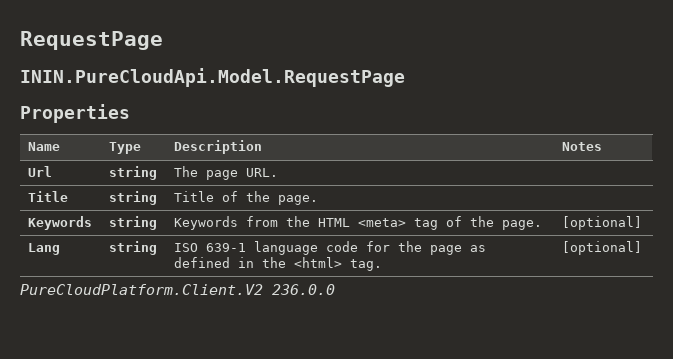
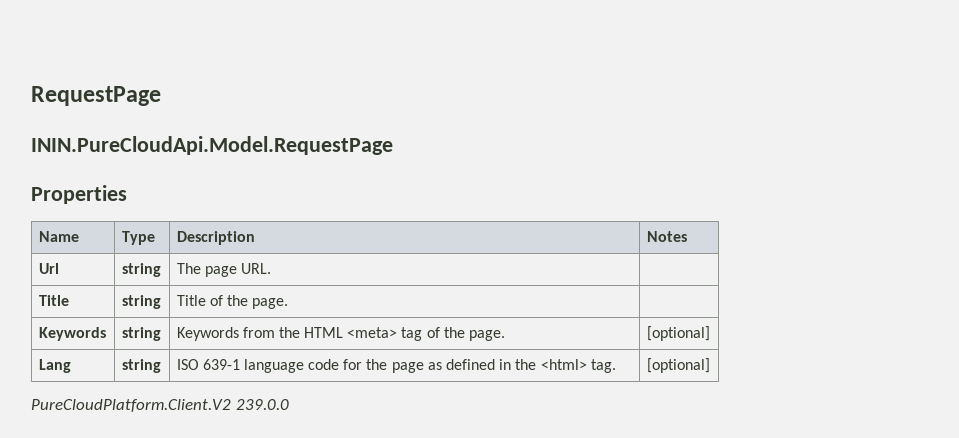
- PureCloudPlatform.Client.V2 236.0.0
+ PureCloudPlatform.Client.V2 239.0.0

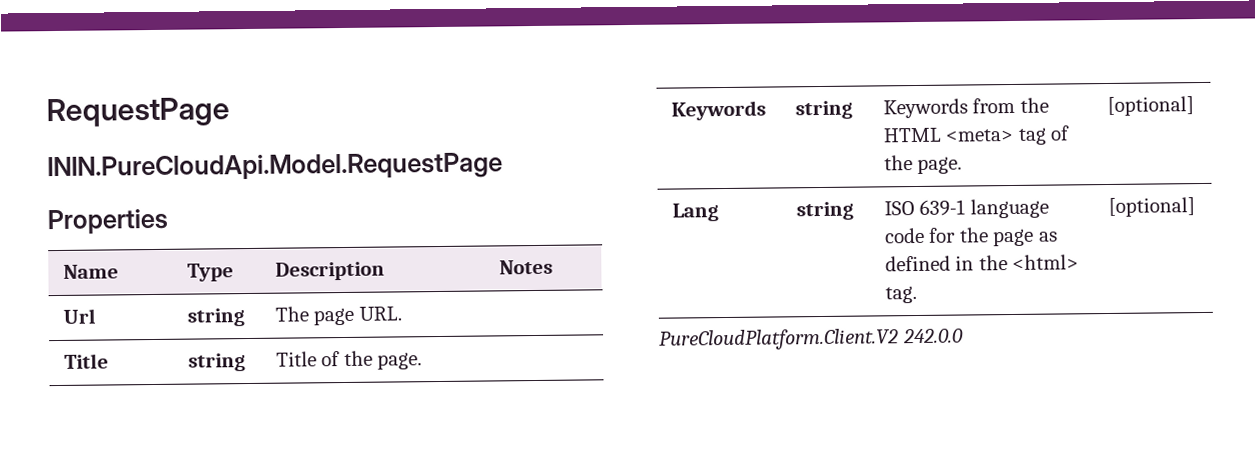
- PureCloudPlatform.Client.V2 239.0.0
+ PureCloudPlatform.Client.V2 242.0.0

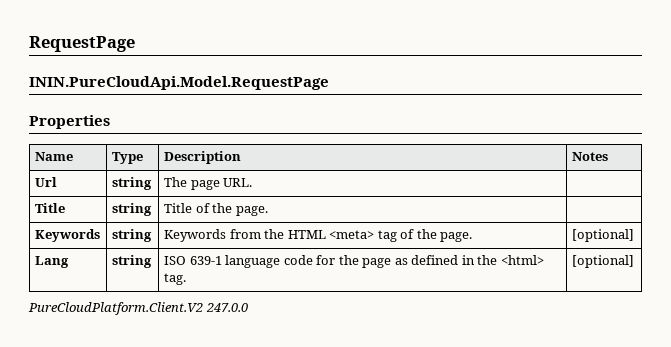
- PureCloudPlatform.Client.V2 242.0.0
+ PureCloudPlatform.Client.V2 247.0.0

